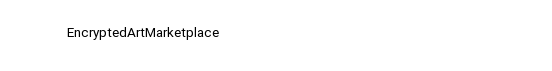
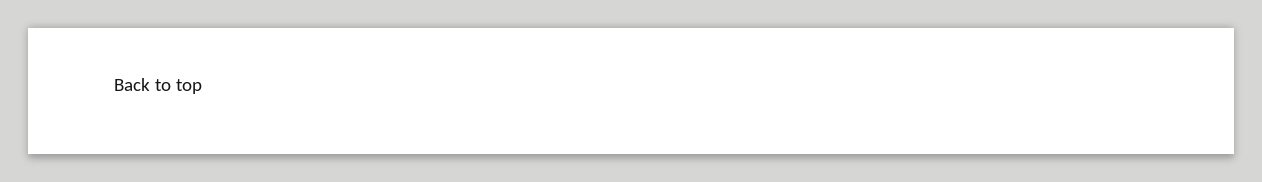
- EncryptedArtMarketplace
+ Back to top

